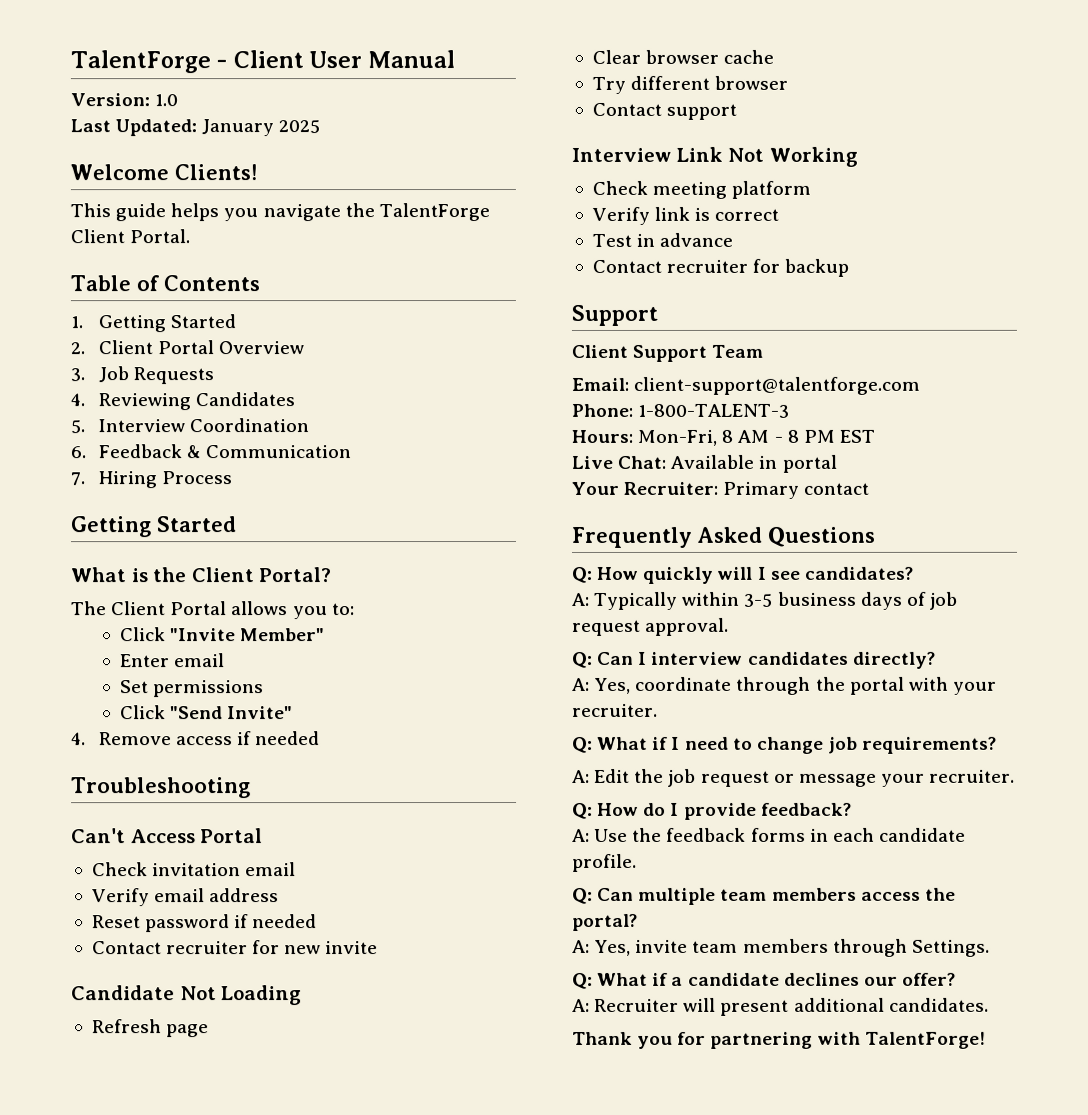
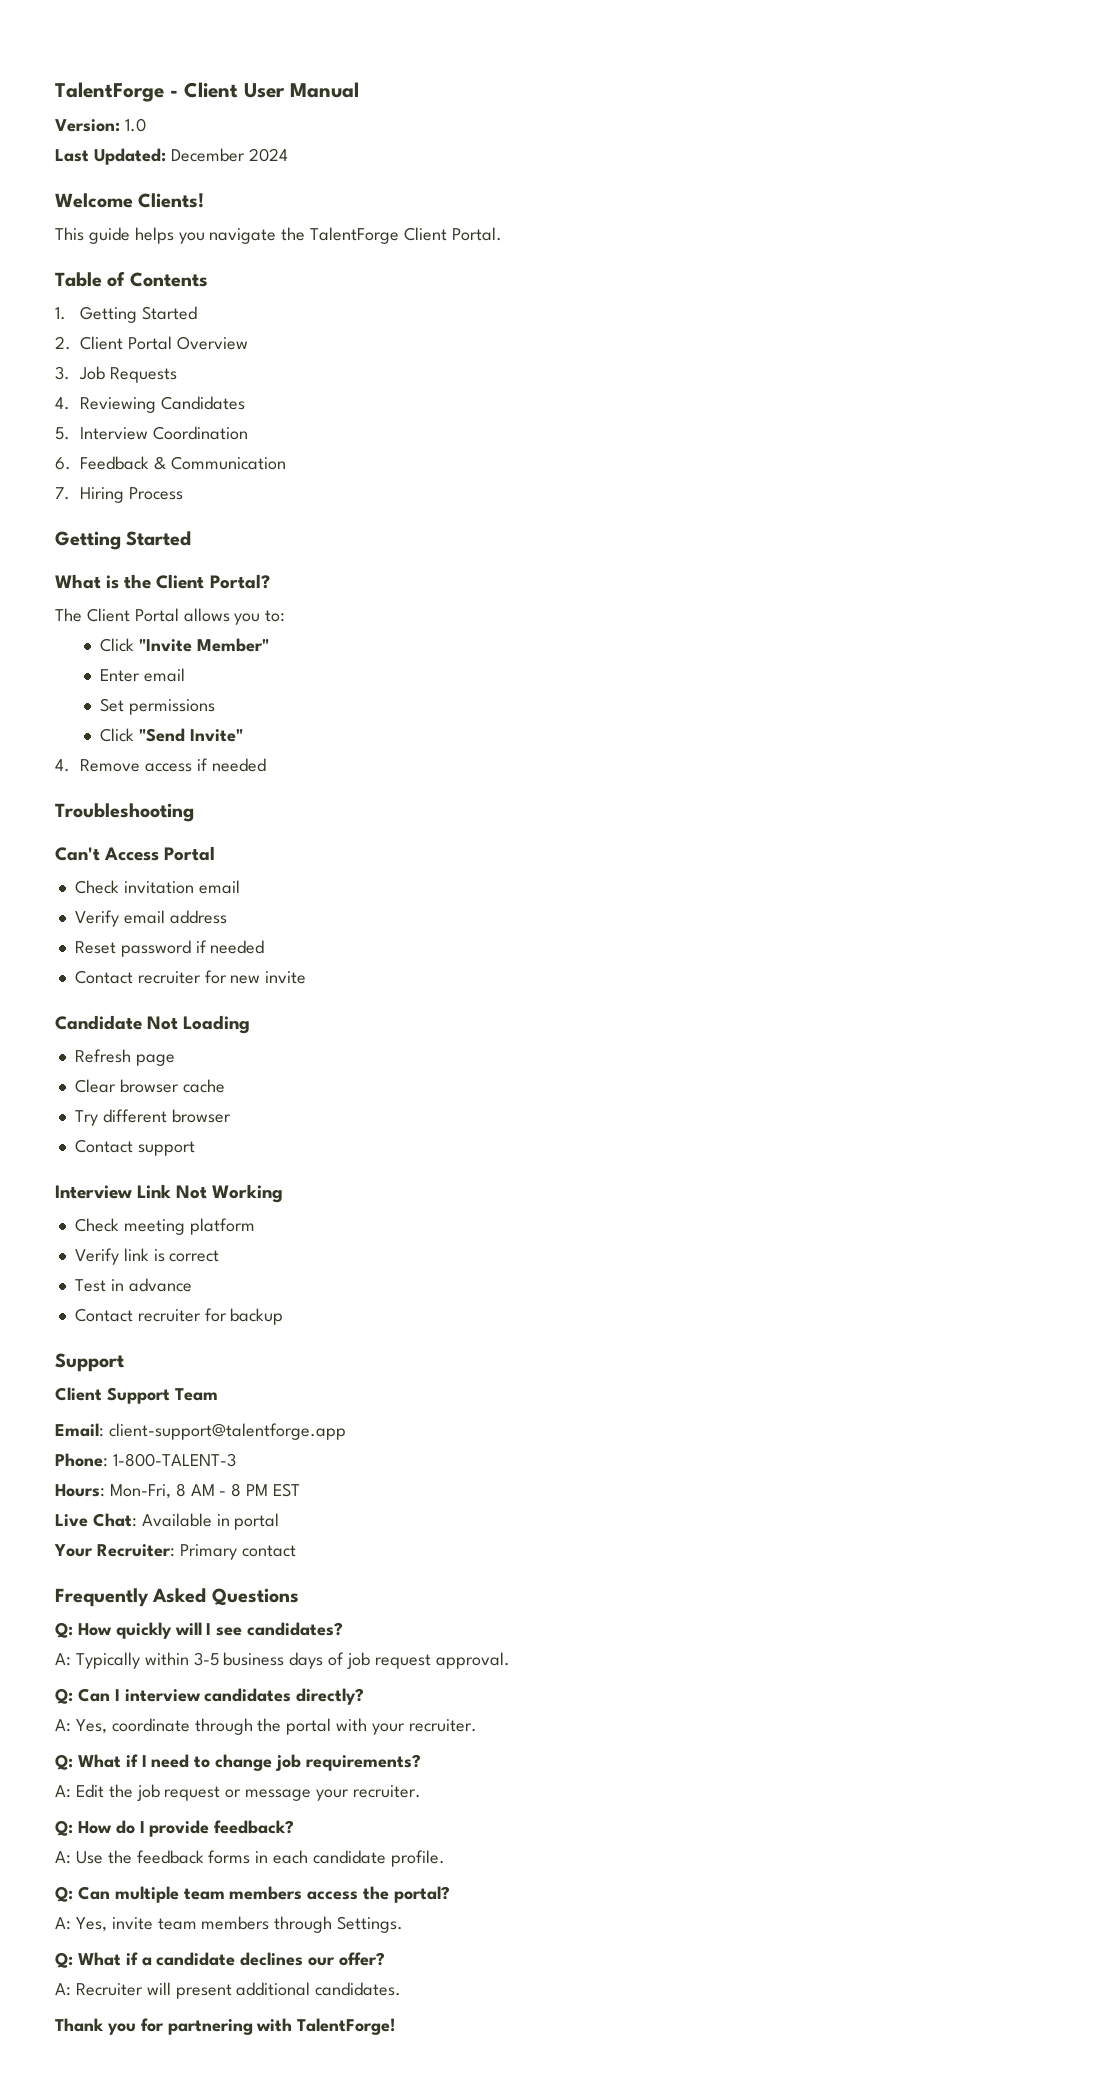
- Last Updated: January 2025
+ Last Updated: December 2024
- Email: client-support@talentforge.com
+ Email: client-support@talentforge.app

